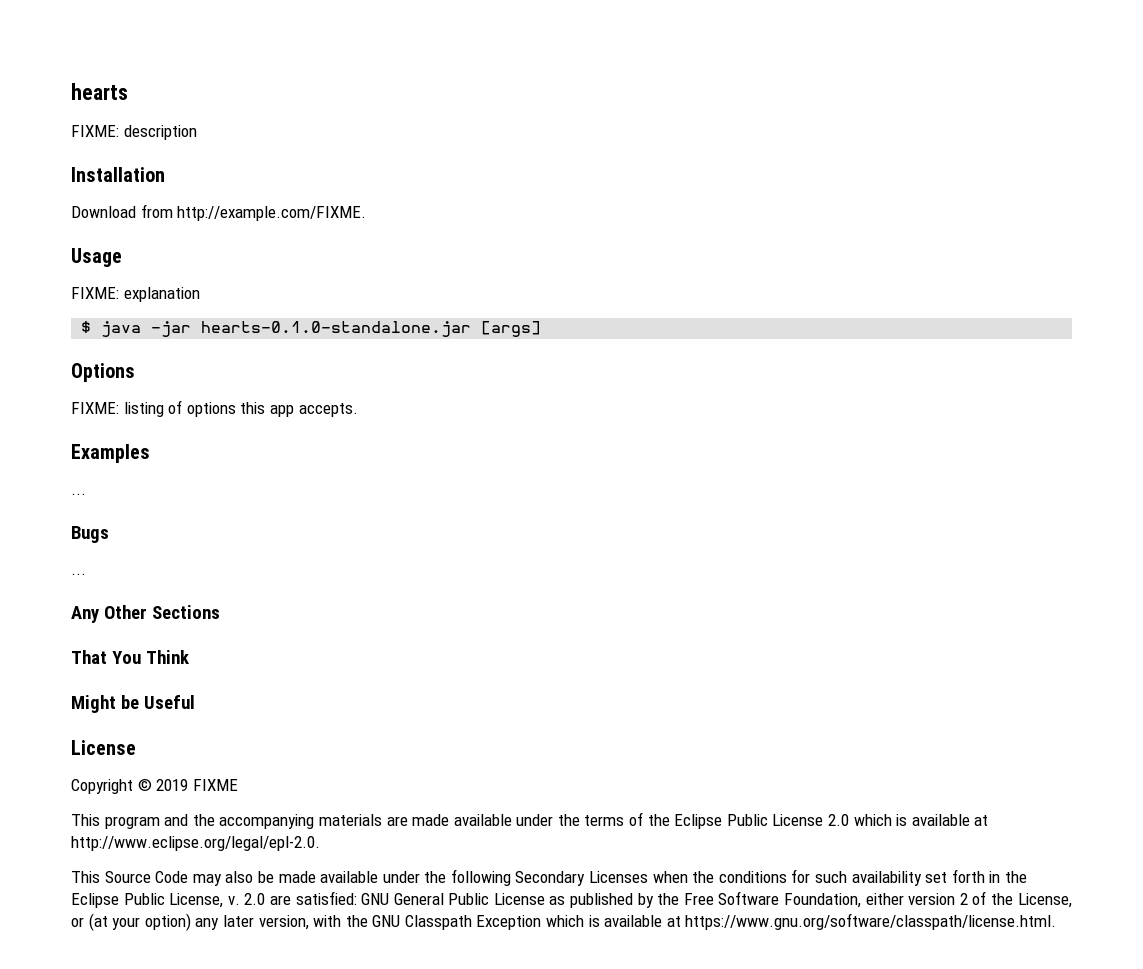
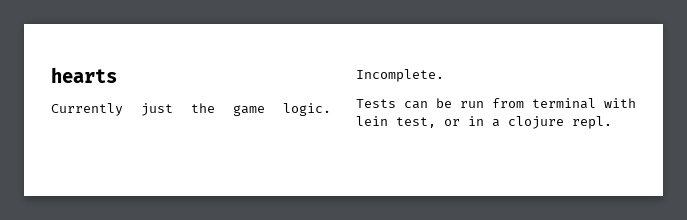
- FIXME: description
- Installation
- Download from http://example.com/FIXME.
- Usage
- FIXME: explanation
- $ java -jar hearts-0.1.0-standalone.jar [args]
- Options
- FIXME: listing of options this app accepts.
- Examples
- ...
- Bugs
- ...
- Any Other Sections
- That You Think
- Might be Useful
- License
- Copyright © 2019 FIXME
- This program and the accompanying materials are made available under the terms of the Eclipse Public License 2.0 which is available at http://www.eclipse.org/legal/epl-2.0.
- This Source Code may also be made available under the following Secondary Licenses when the conditions for such availability set forth in the Eclipse Public License, v. 2.0 are satisfied: GNU General Public License as published by the Free Software Foundation, either version 2 of the License, or (at your option) any later version, with the GNU Classpath Exception which is available at https://www.gnu.org/software/classpath/license.html.
+ Currently just the game logic. Incomplete.
+ Tests can be run from terminal with lein test, or in a clojure repl.

